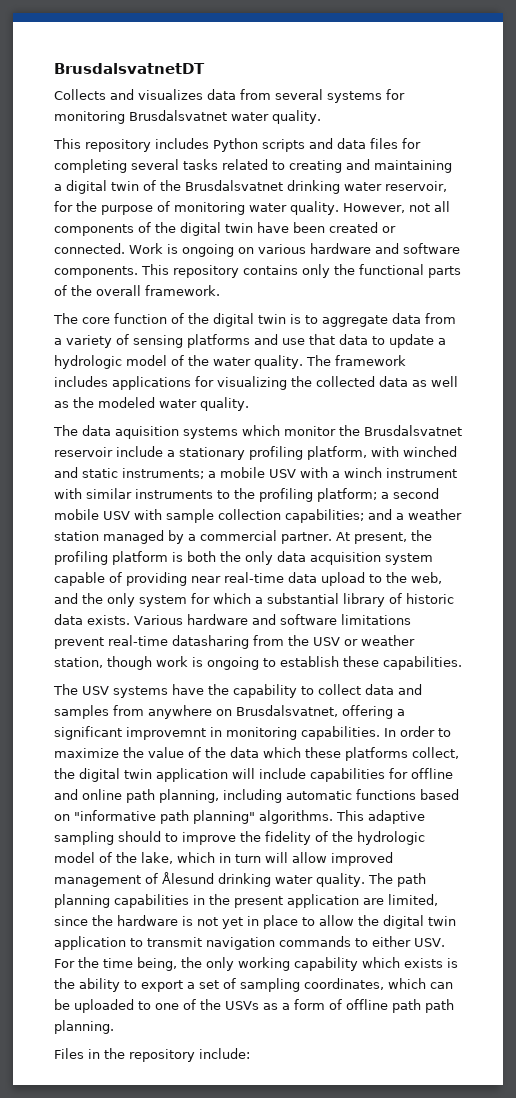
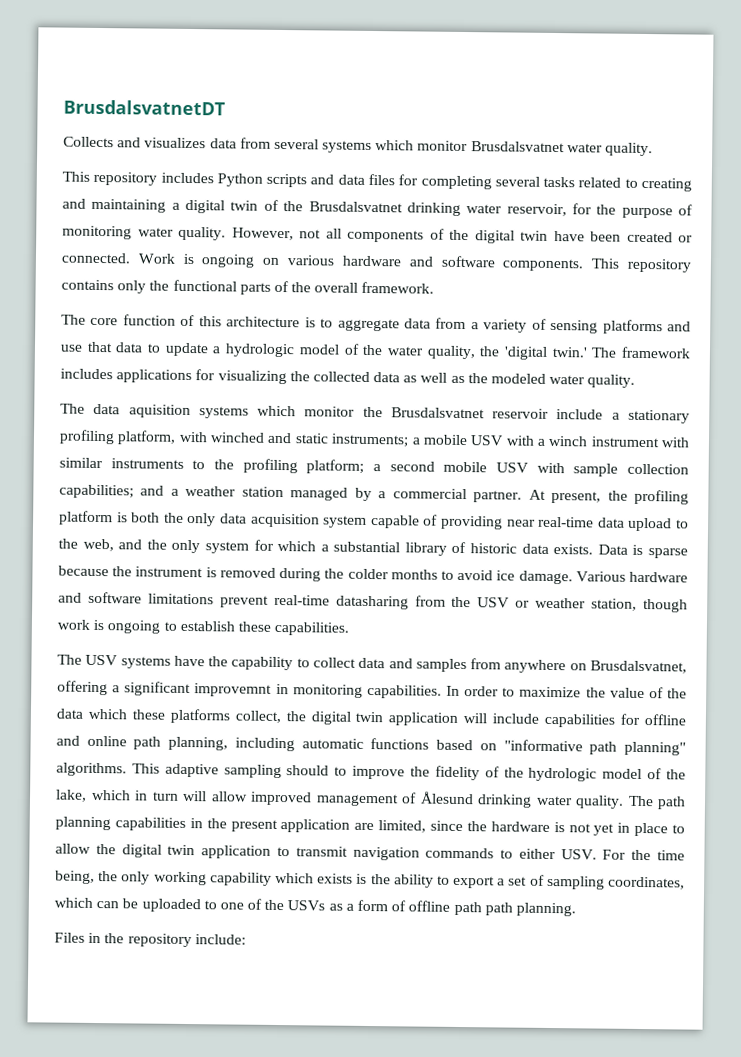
- Collects and visualizes data from several systems for monitoring Brusdalsvatnet water quality.
+ Collects and visualizes data from several systems which monitor Brusdalsvatnet water quality.
- The core function of the digital twin is to aggregate data from a variety of sensing platforms and use that data to update a hydrologic model of the water quality.
+ The core function of this architecture is to aggregate data from a variety of sensing platforms and use that data to update a hydrologic model of the water quality, the 'digital twin.'
+ Data is sparse because the instrument is removed during the colder months to avoid ice damage.

